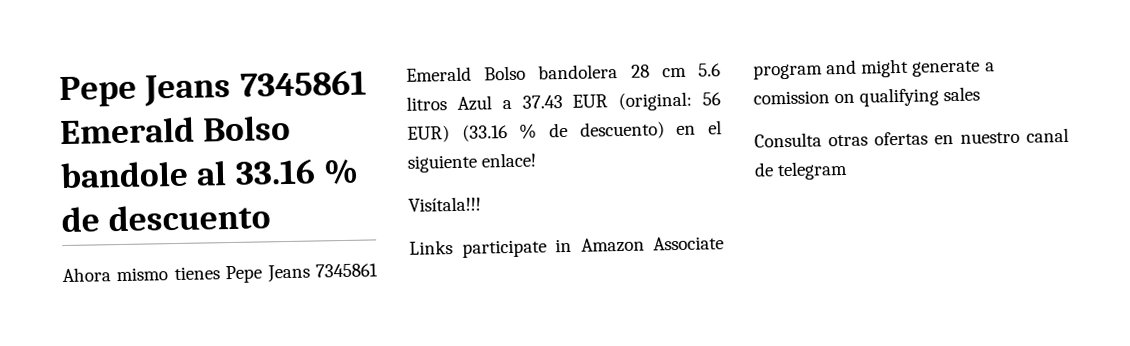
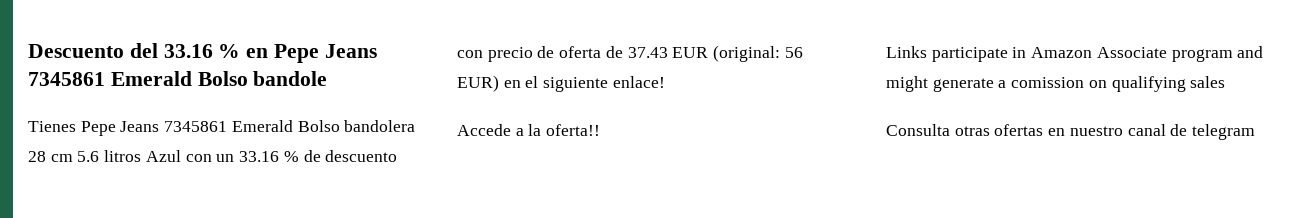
- Pepe Jeans 7345861 Emerald Bolso bandole al 33.16 % de descuento
- Ahora mismo tienes Pepe Jeans 7345861 Emerald Bolso bandolera 28 cm 5.6 litros Azul a 37.43 EUR (original: 56 EUR) (33.16 % de descuento) en el siguiente enlace!
+ Descuento del 33.16 % en Pepe Jeans 7345861 Emerald Bolso bandole
+ Tienes Pepe Jeans 7345861 Emerald Bolso bandolera 28 cm 5.6 litros Azul con un 33.16 % de descuento con precio de oferta de 37.43 EUR (original: 56 EUR) en el siguiente enlace!
- Visítala!!!
+ Accede a la oferta!!

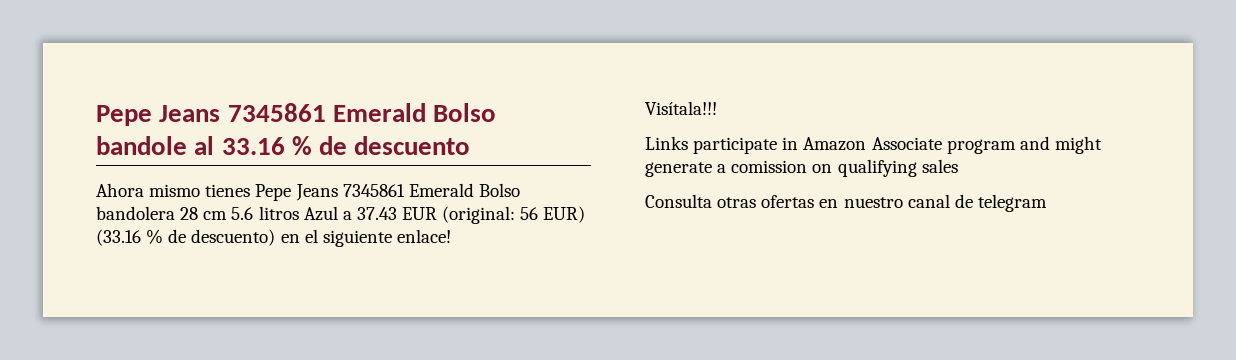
- Descuento del 33.16 % en Pepe Jeans 7345861 Emerald Bolso bandole
- Tienes Pepe Jeans 7345861 Emerald Bolso bandolera 28 cm 5.6 litros Azul con un 33.16 % de descuento con precio de oferta de 37.43 EUR (original: 56 EUR) en el siguiente enlace!
+ Pepe Jeans 7345861 Emerald Bolso bandole al 33.16 % de descuento
+ Ahora mismo tienes Pepe Jeans 7345861 Emerald Bolso bandolera 28 cm 5.6 litros Azul a 37.43 EUR (original: 56 EUR) (33.16 % de descuento) en el siguiente enlace!
- Accede a la oferta!!
+ Visítala!!!

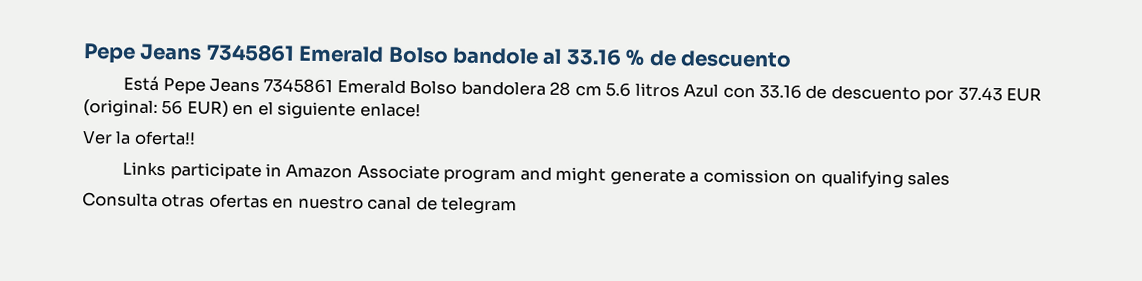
- Ahora mismo tienes Pepe Jeans 7345861 Emerald Bolso bandolera 28 cm 5.6 litros Azul a 37.43 EUR (original: 56 EUR) (33.16 % de descuento) en el siguiente enlace!
+ Está Pepe Jeans 7345861 Emerald Bolso bandolera 28 cm 5.6 litros Azul con 33.16 de descuento por 37.43 EUR (original: 56 EUR) en el siguiente enlace!
- Visítala!!!
+ Ver la oferta!!

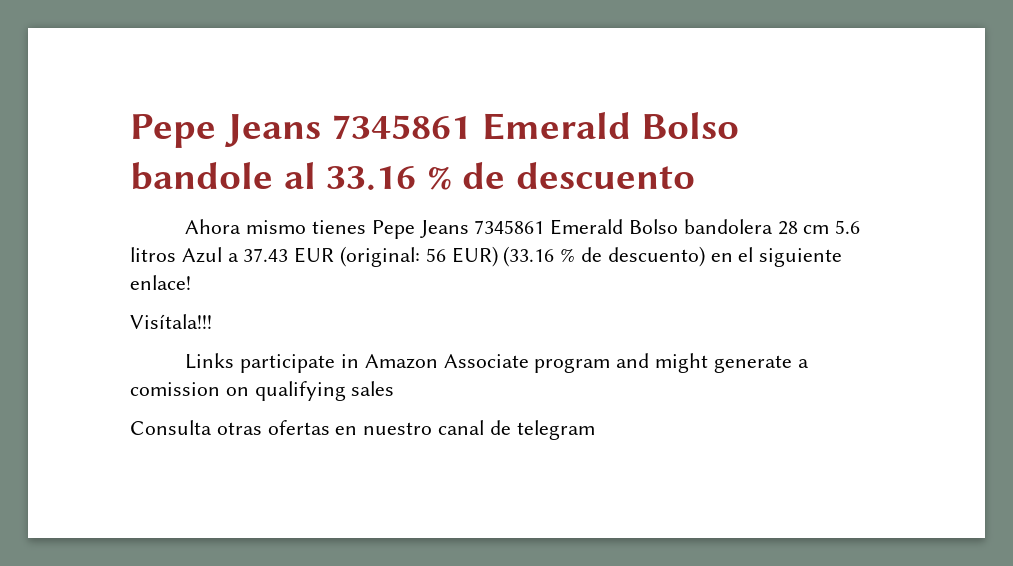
- Está Pepe Jeans 7345861 Emerald Bolso bandolera 28 cm 5.6 litros Azul con 33.16 de descuento por 37.43 EUR (original: 56 EUR) en el siguiente enlace!
+ Ahora mismo tienes Pepe Jeans 7345861 Emerald Bolso bandolera 28 cm 5.6 litros Azul a 37.43 EUR (original: 56 EUR) (33.16 % de descuento) en el siguiente enlace!
- Ver la oferta!!
+ Visítala!!!

